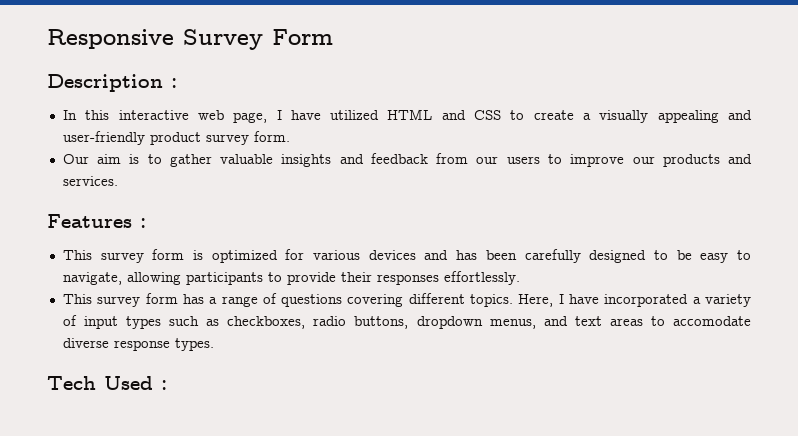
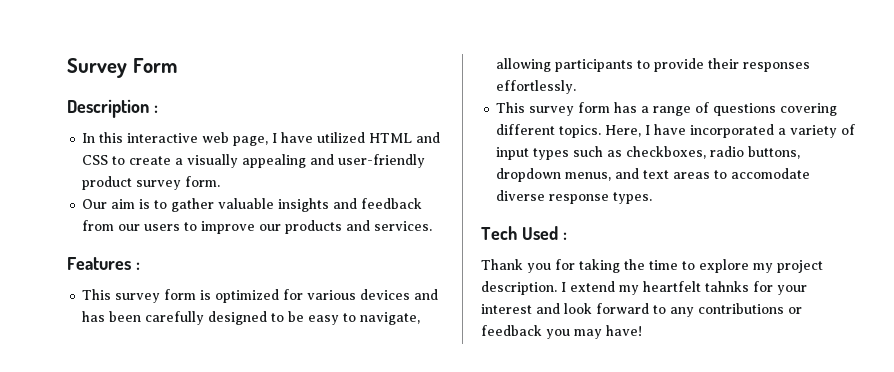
- Responsive Survey Form
+ Survey Form
+ Thank you for taking the time to explore my project description. I extend my heartfelt tahnks for your interest and look forward to any contributions or feedback you may have!

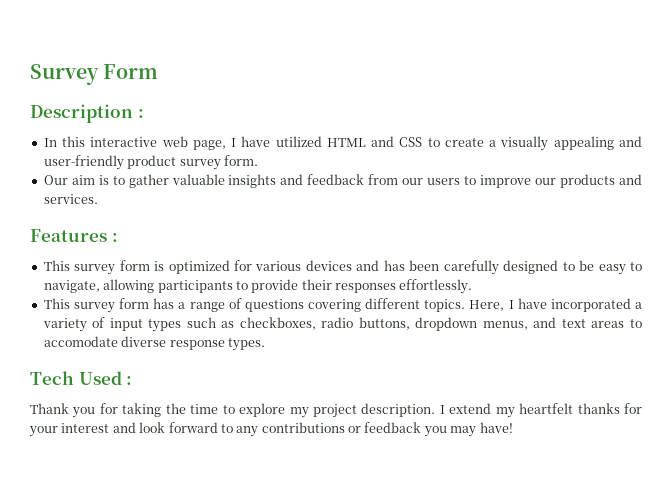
- I extend my heartfelt tahnks for your interest and look forward to any contributions or feedback you may have!
+ I extend my heartfelt thanks for your interest and look forward to any contributions or feedback you may have!

